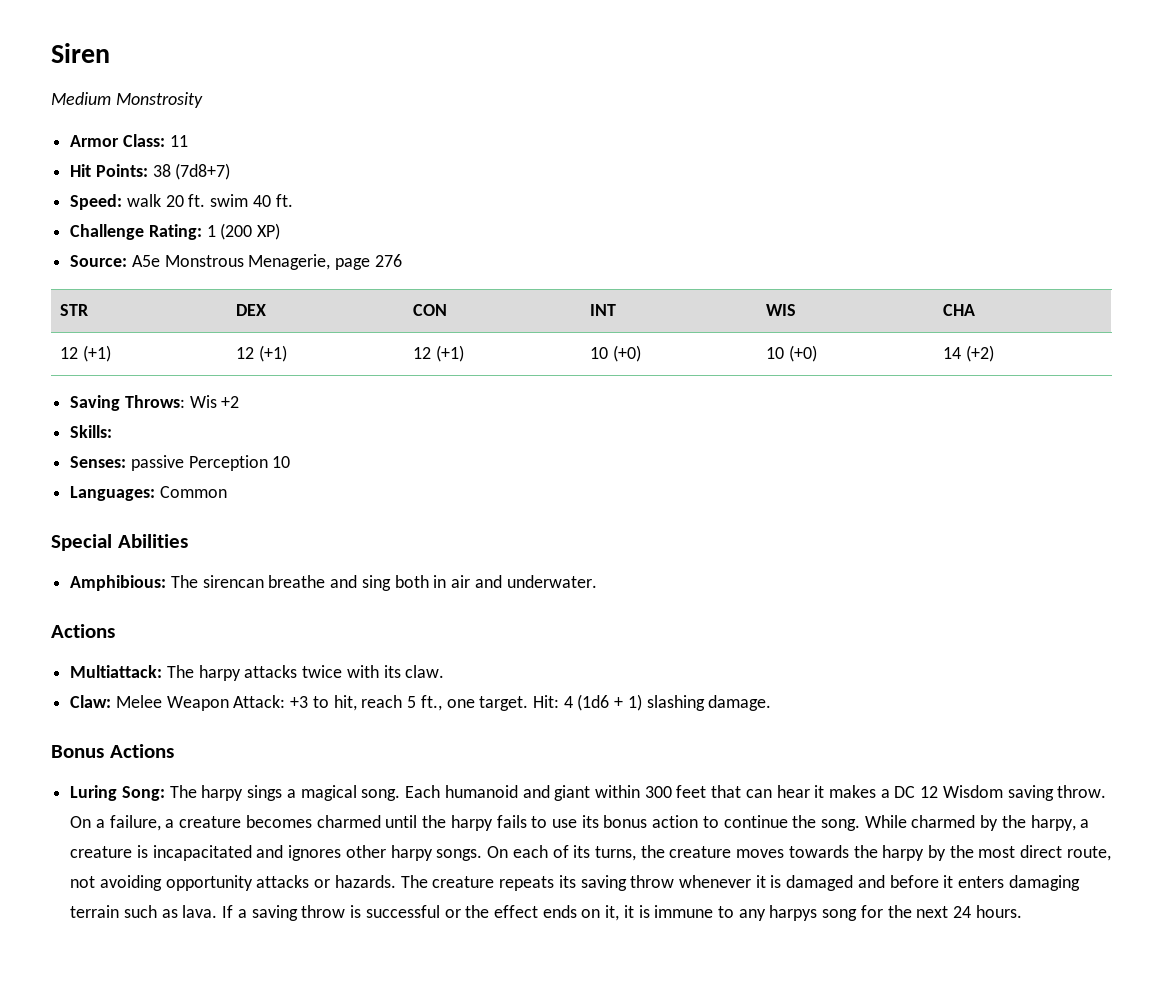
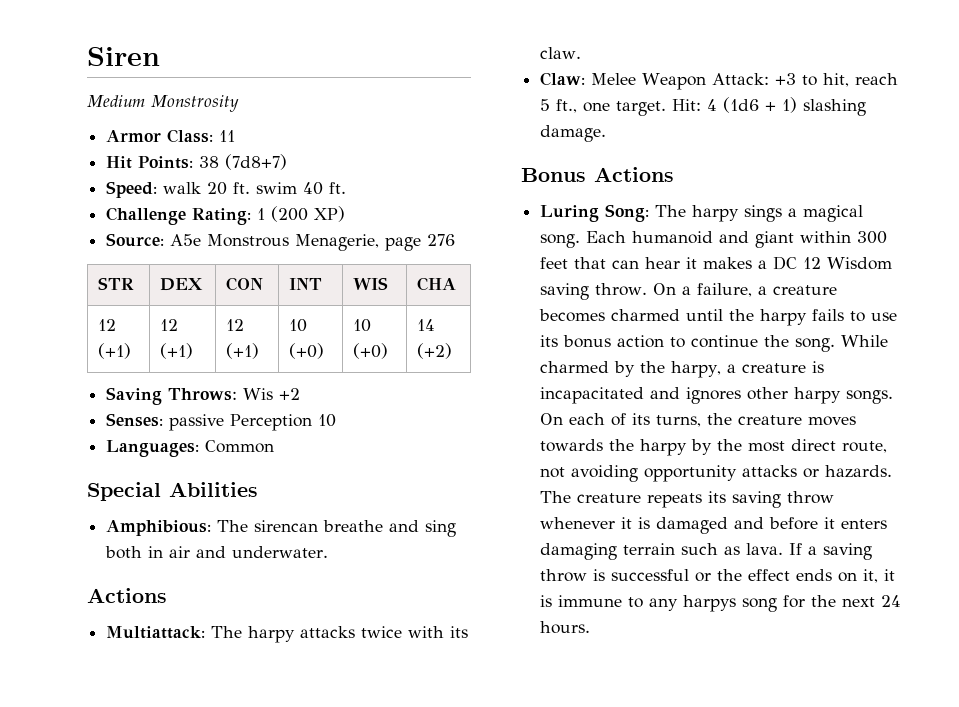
- Skills:

